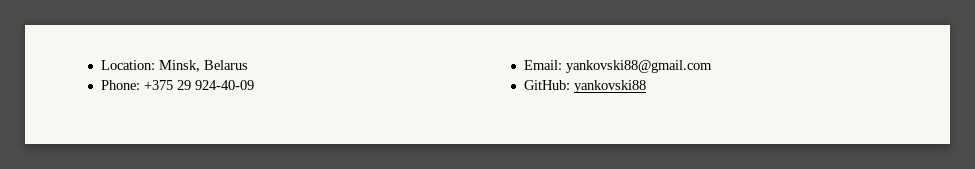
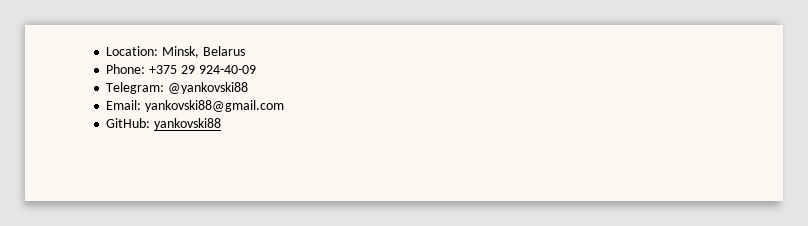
+ Telegram: @yankovski88

